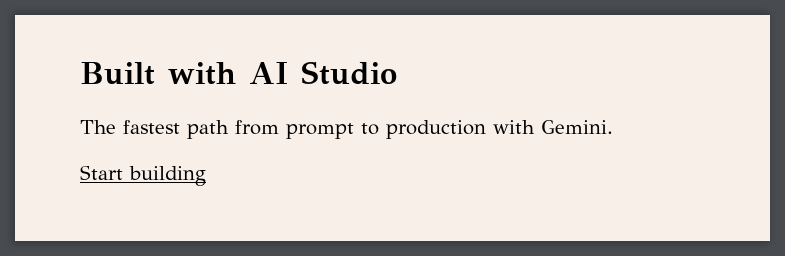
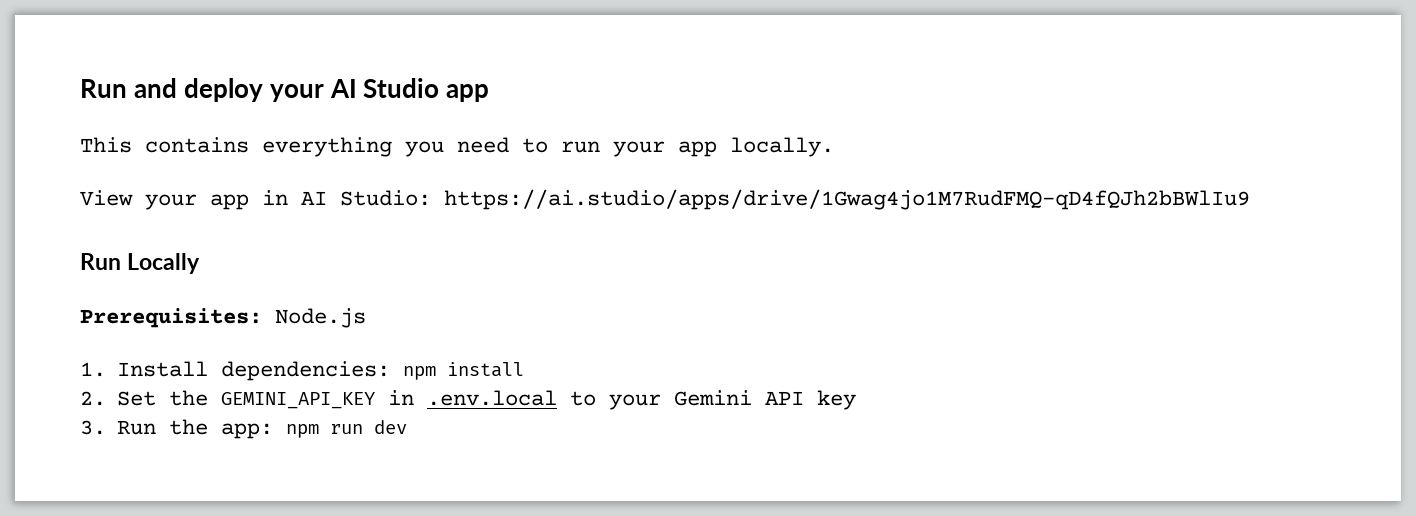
- Built with AI Studio
- The fastest path from prompt to production with Gemini.
- Start building
+ Run and deploy your AI Studio app
+ This contains everything you need to run your app locally.
+ View your app in AI Studio: https://ai.studio/apps/drive/1Gwag4jo1M7RudFMQ-qD4fQJh2bBWlIu9
+ Run Locally
+ Prerequisites: Node.js
+ 1. Install dependencies: npm install
+ 2. Set the GEMINI_API_KEY in .env.local to your Gemini API key
+ 3. Run the app: npm run dev

